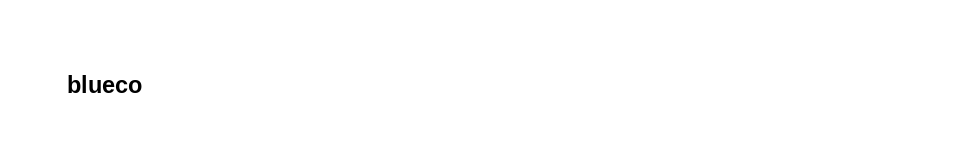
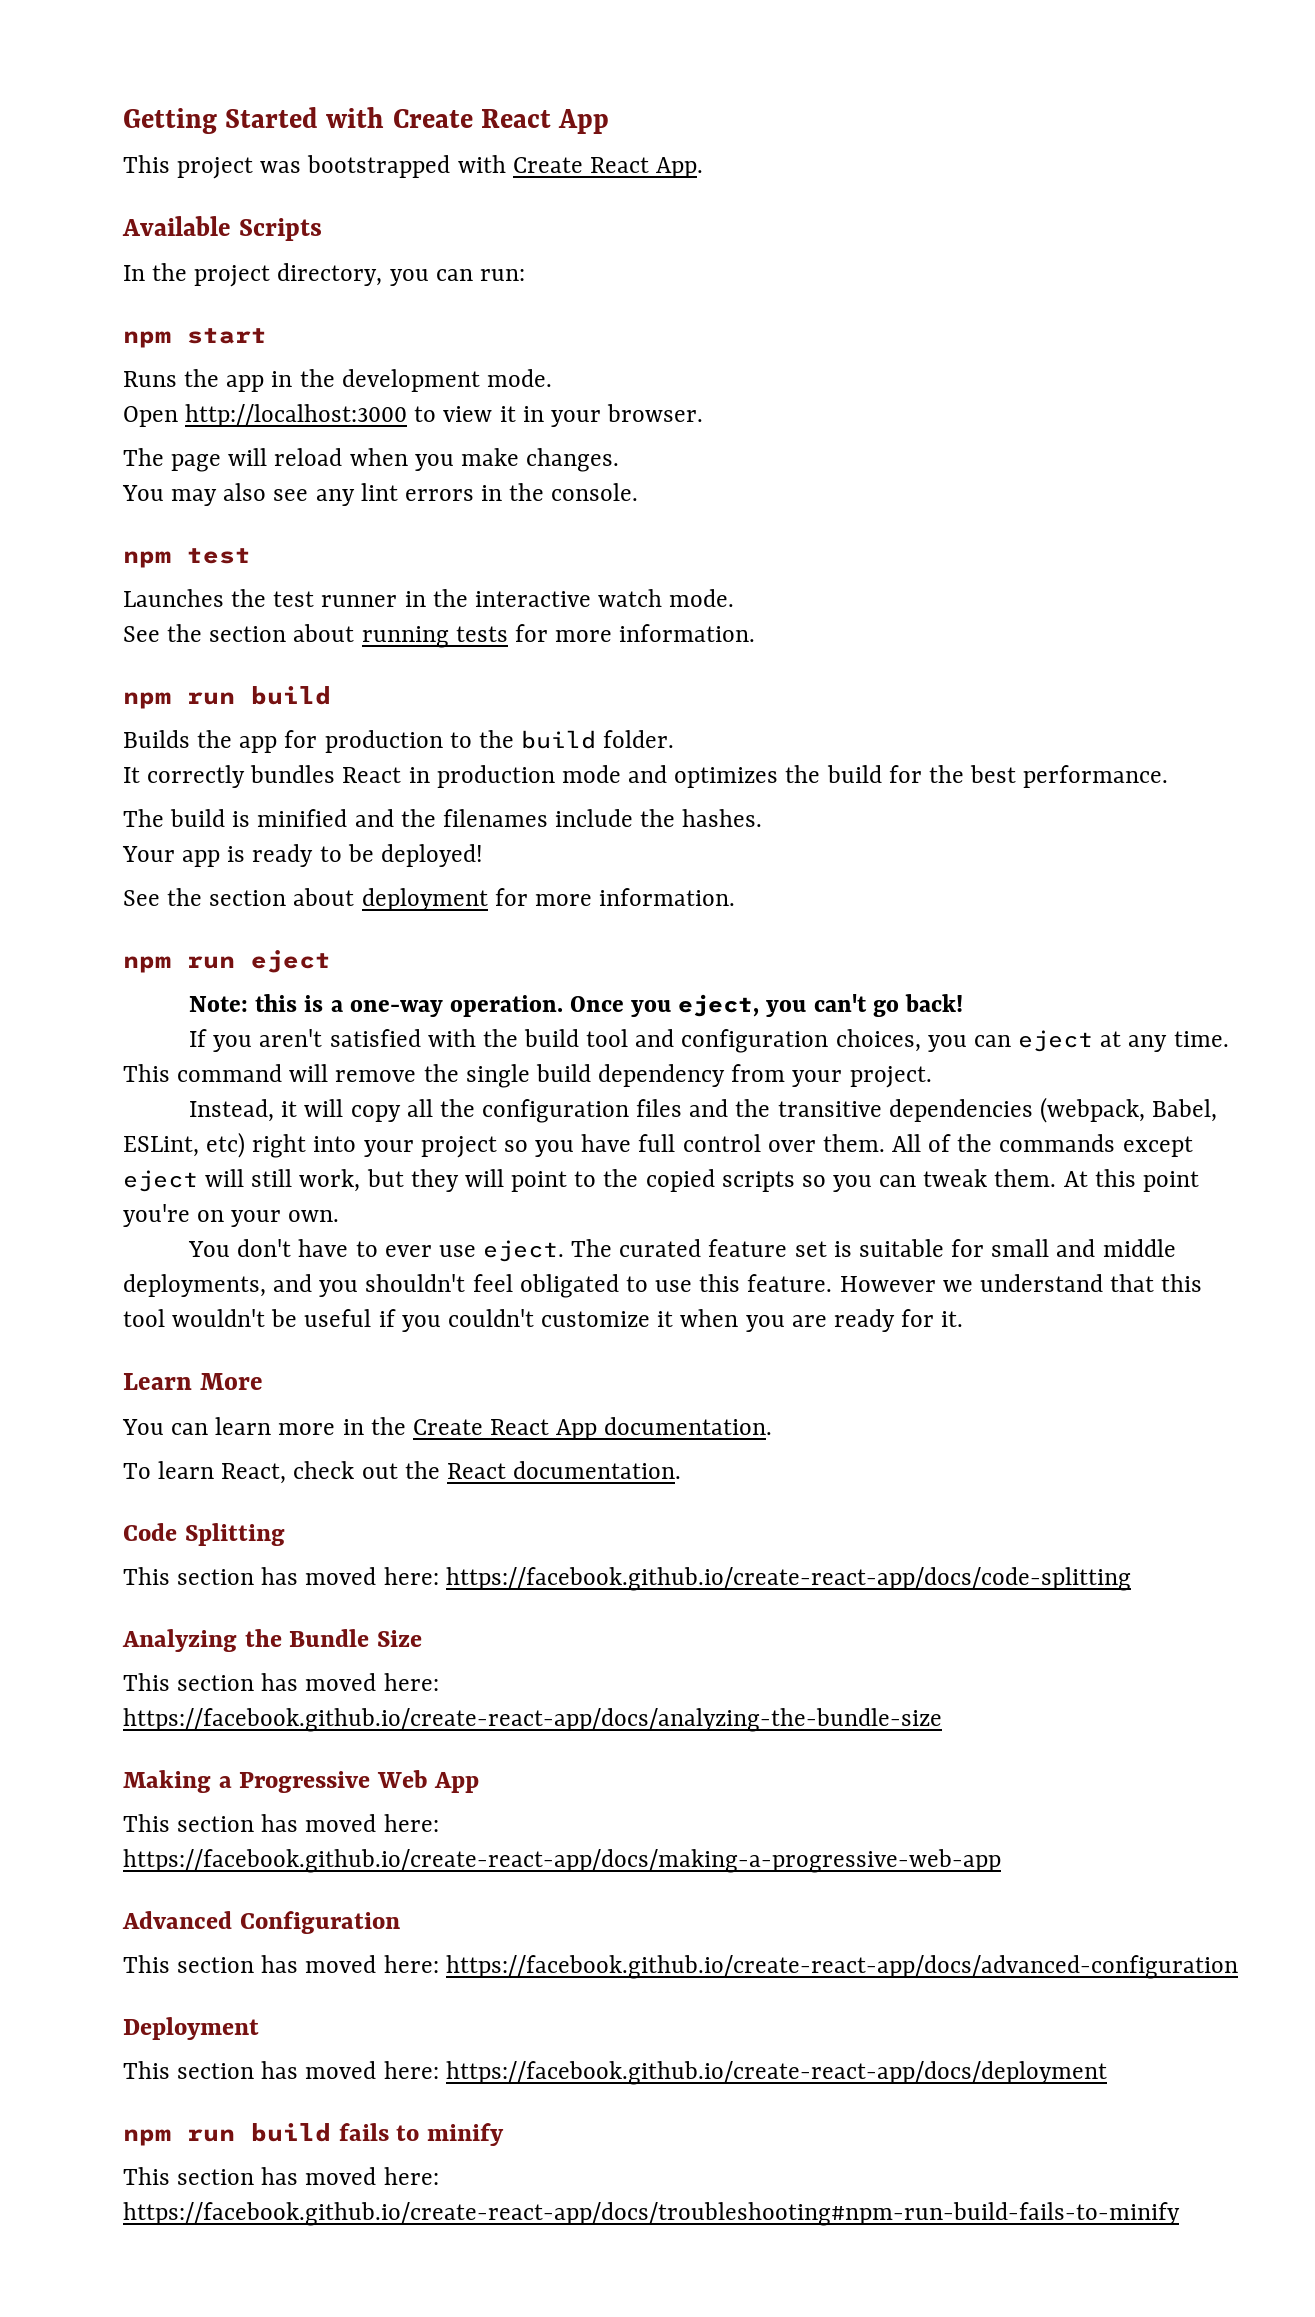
- blueco
+ Getting Started with Create React App
+ This project was bootstrapped with Create React App.
+ Available Scripts
+ In the project directory, you can run:
+ npm start
+ Runs the app in the development mode.
+ Open http://localhost:3000 to view it in your browser.
+ The page will reload when you make changes.
+ You may also see any lint errors in the console.
+ npm test
+ Launches the test runner in the interactive watch mode.
+ See the section about running tests for more information.
+ npm run build
+ Builds the app for production to the build folder.
+ It correctly bundles React in production mode and optimizes the build for the best performance.
+ The build is minified and the filenames include the hashes.
+ Your app is ready to be deployed!
+ See the section about deployment for more information.
+ npm run eject
+ Note: this is a one-way operation. Once you eject, you can't go back!
+ If you aren't satisfied with the build tool and configuration choices, you can eject at any time. This command will remove the single build dependency from your project.
+ Instead, it will copy all the configuration files and the transitive dependencies (webpack, Babel, ESLint, etc) right into your project so you have full control over them. All of the commands except eject will still work, but they will point to the copied scripts so you can tweak them. At this point you're on your own.
+ You don't have to ever use eject. The curated feature set is suitable for small and middle deployments, and you shouldn't feel obligated to use this feature. However we understand that this tool wouldn't be useful if you couldn't customize it when you are ready for it.
+ Learn More
+ You can learn more in the Create React App documentation.
+ To learn React, check out the React documentation.
+ Code Splitting
+ This section has moved here: https://facebook.github.io/create-react-app/docs/code-splitting
+ Analyzing the Bundle Size
+ This section has moved here: https://facebook.github.io/create-react-app/docs/analyzing-the-bundle-size
+ Making a Progressive Web App
+ This section has moved here: https://facebook.github.io/create-react-app/docs/making-a-progressive-web-app
+ Advanced Configuration
+ This section has moved here: https://facebook.github.io/create-react-app/docs/advanced-configuration
+ Deployment
+ This section has moved here: https://facebook.github.io/create-react-app/docs/deployment
+ npm run build fails to minify
+ This section has moved here: https://facebook.github.io/create-react-app/docs/troubleshooting#npm-run-build-fails-to-minify

